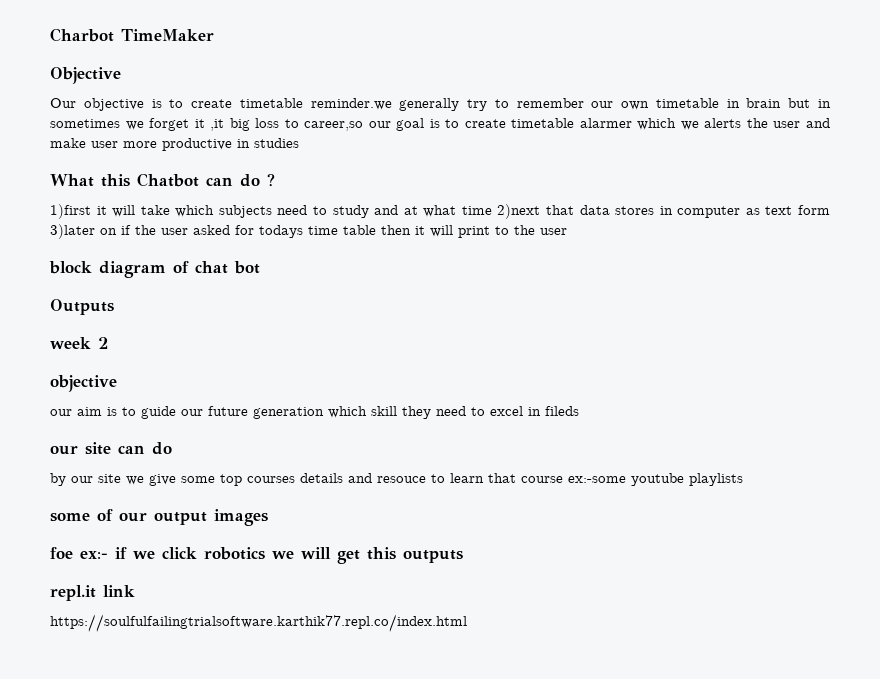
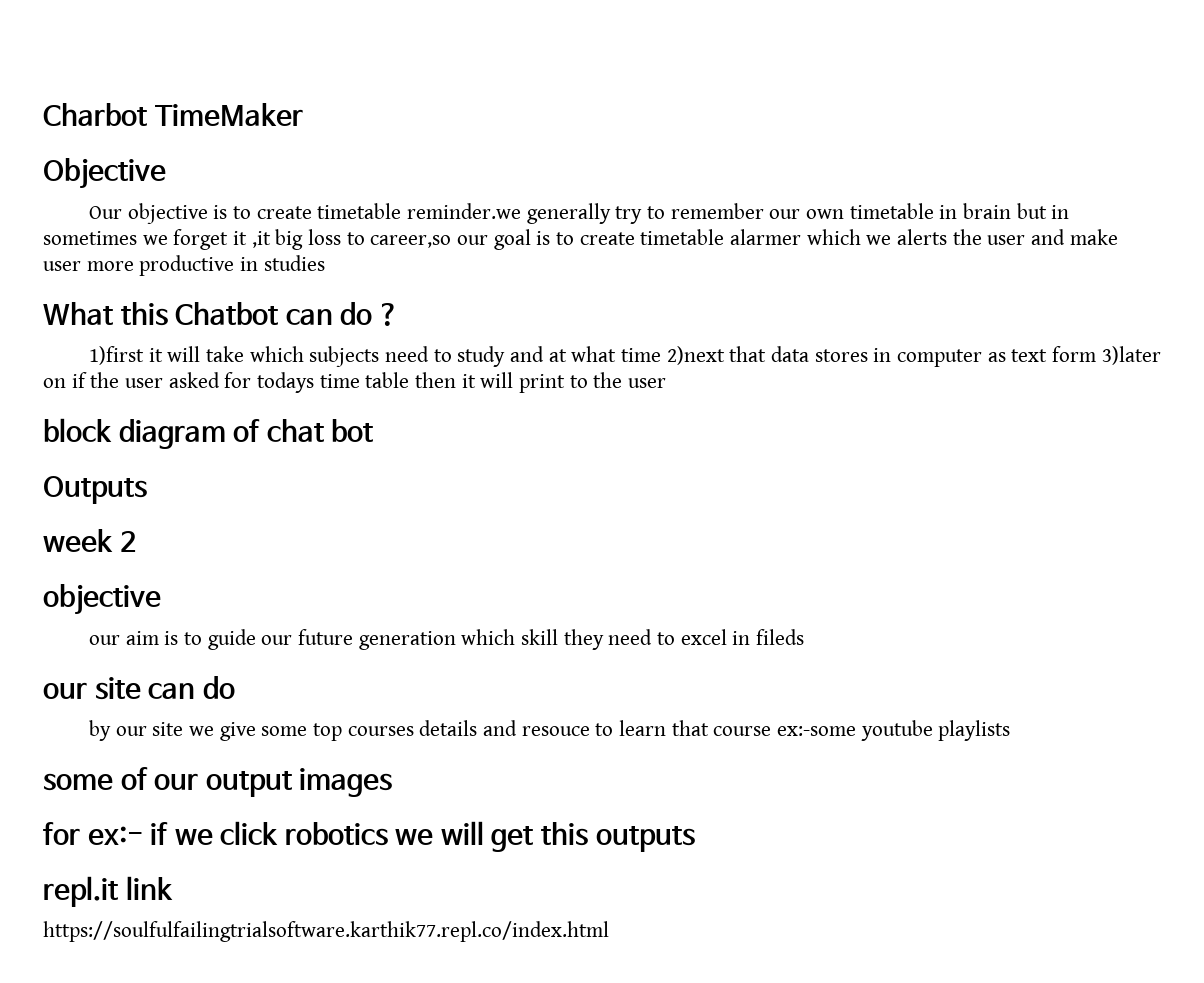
- foe ex:- if we click robotics we will get this outputs
+ for ex:- if we click robotics we will get this outputs

